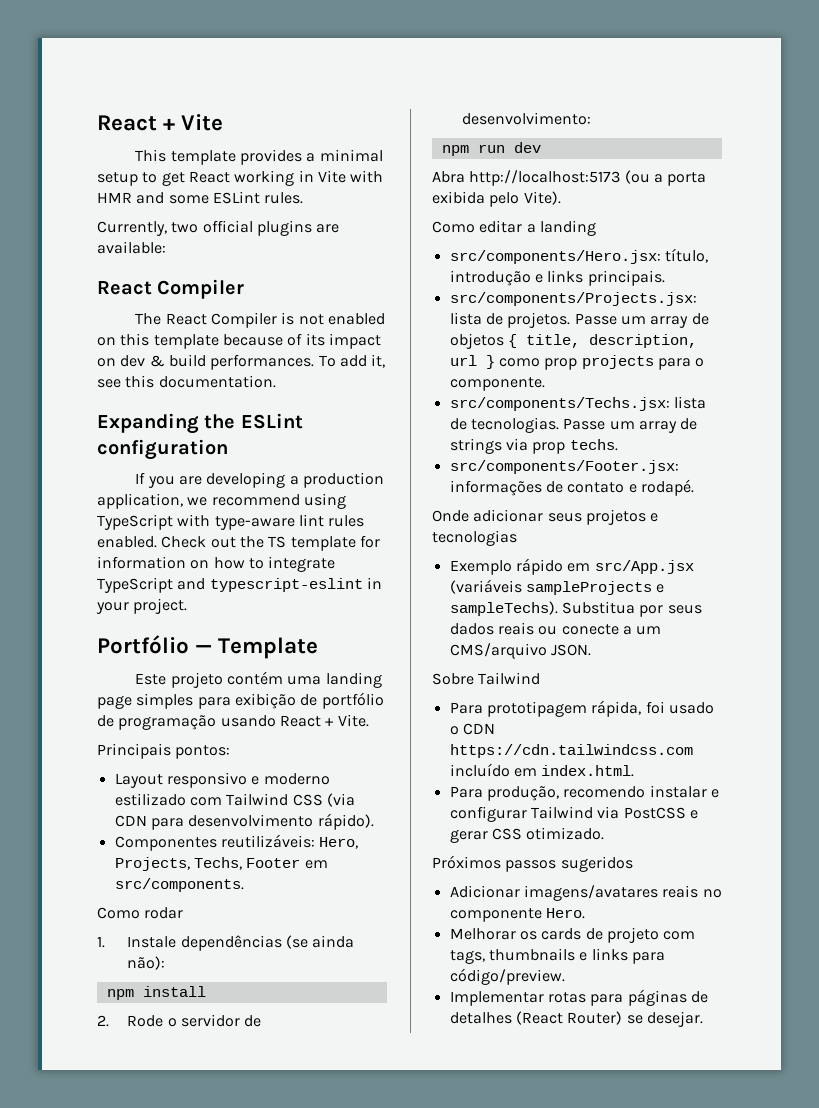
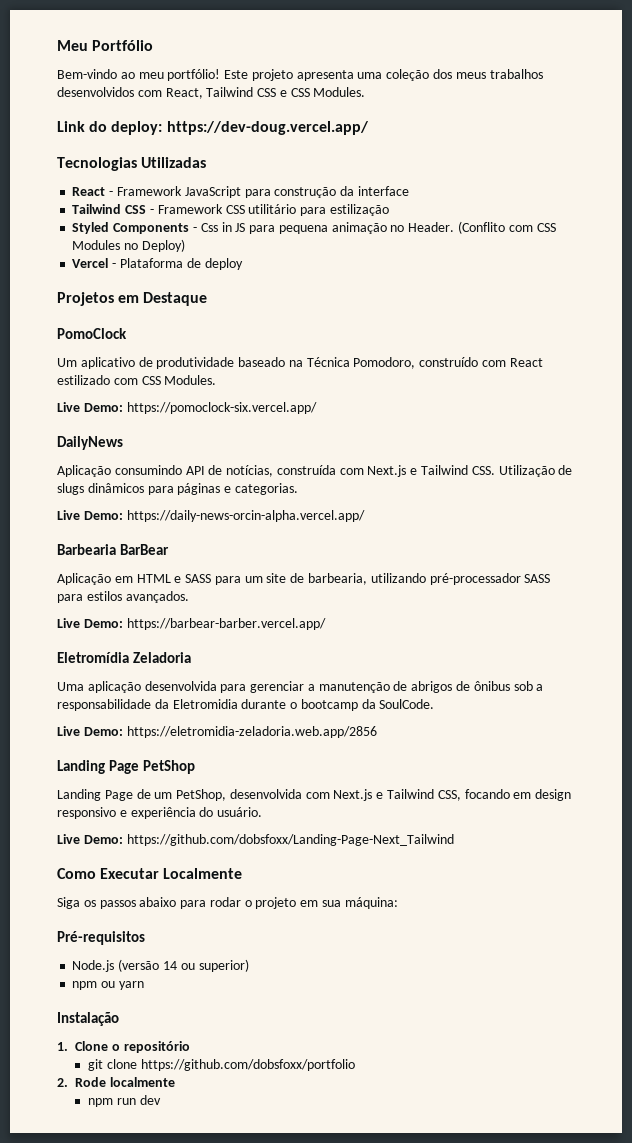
- React + Vite
- This template provides a minimal setup to get React working in Vite with HMR and some ESLint rules.
- Currently, two official plugins are available:
- React Compiler
- The React Compiler is not enabled on this template because of its impact on dev & build performances. To add it, see this documentation.
- Expanding the ESLint configuration
- If you are developing a production application, we recommend using TypeScript with type-aware lint rules enabled. Check out the TS template for information on how to integrate TypeScript and typescript-eslint in your project.
- Portfólio — Template
- Este projeto contém uma landing page simples para exibição de portfólio de programação usando React + Vite.
- Principais pontos:
- Layout responsivo e moderno estilizado com Tailwind CSS (via CDN para desenvolvimento rápido).
- Componentes reutilizáveis: Hero, Projects, Techs, Footer em src/components.
- Como rodar
- 1. Instale dependências (se ainda não):
- npm install
- 2. Rode o servidor de desenvolvimento:
+ Meu Portfólio
+ Bem-vindo ao meu portfólio! Este projeto apresenta uma coleção dos meus trabalhos desenvolvidos com React, Tailwind CSS e CSS Modules.
+ Link do deploy: https://dev-doug.vercel.app/
+ Tecnologias Utilizadas
+ React - Framework JavaScript para construção da interface
+ Tailwind CSS - Framework CSS utilitário para estilização
+ Styled Components - Css in JS para pequena animação no Header. (Conflito com CSS Modules no Deploy)
+ Vercel - Plataforma de deploy
+ Projetos em Destaque
+ PomoClock
+ Um aplicativo de produtividade baseado na Técnica Pomodoro, construído com React estilizado com CSS Modules.
+ Live Demo: https://pomoclock-six.vercel.app/
+ DailyNews
+ Aplicação consumindo API de notícias, construída com Next.js e Tailwind CSS. Utilização de slugs dinâmicos para páginas e categorias.
+ Live Demo: https://daily-news-orcin-alpha.vercel.app/
+ Barbearia BarBear
+ Aplicação em HTML e SASS para um site de barbearia, utilizando pré-processador SASS para estilos avançados.
+ Live Demo: https://barbear-barber.vercel.app/
+ Eletromídia Zeladoria
+ Uma aplicação desenvolvida para gerenciar a manutenção de abrigos de ônibus sob a responsabilidade da Eletromidia durante o bootcamp da SoulCode.
+ Live Demo: https://eletromidia-zeladoria.web.app/2856
+ Landing Page PetShop
+ Landing Page de um PetShop, desenvolvida com Next.js e Tailwind CSS, focando em design responsivo e experiência do usuário.
+ Live Demo: https://github.com/dobsfoxx/Landing-Page-Next_Tailwind
+ Como Executar Localmente
+ Siga os passos abaixo para rodar o projeto em sua máquina:
+ Pré-requisitos
+ Node.js (versão 14 ou superior)
+ npm ou yarn
+ Instalação
+ 1. Clone o repositório
+ git clone https://github.com/dobsfoxx/portfolio
+ 2. Rode localmente
  npm run dev
- Abra http://localhost:5173 (ou a porta exibida pelo Vite).
- Como editar a landing
- src/components/Hero.jsx: título, introdução e links principais.
- src/components/Projects.jsx: lista de projetos. Passe um array de objetos { title, description, url } como prop projects para o componente.
- src/components/Techs.jsx: lista de tecnologias. Passe um array de strings via prop techs.
- src/components/Footer.jsx: informações de contato e rodapé.
- Onde adicionar seus projetos e tecnologias
- Exemplo rápido em src/App.jsx (variáveis sampleProjects e sampleTechs). Substitua por seus dados reais ou conecte a um CMS/arquivo JSON.
- Sobre Tailwind
- Para prototipagem rápida, foi usado o CDN https://cdn.tailwindcss.com incluído em index.html.
- Para produção, recomendo instalar e configurar Tailwind via PostCSS e gerar CSS otimizado.
- Próximos passos sugeridos
- Adicionar imagens/avatares reais no componente Hero.
- Melhorar os cards de projeto com tags, thumbnails e links para código/preview.
- Implementar rotas para páginas de detalhes (React Router) se desejar.

